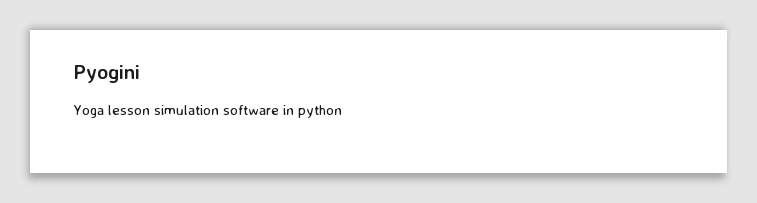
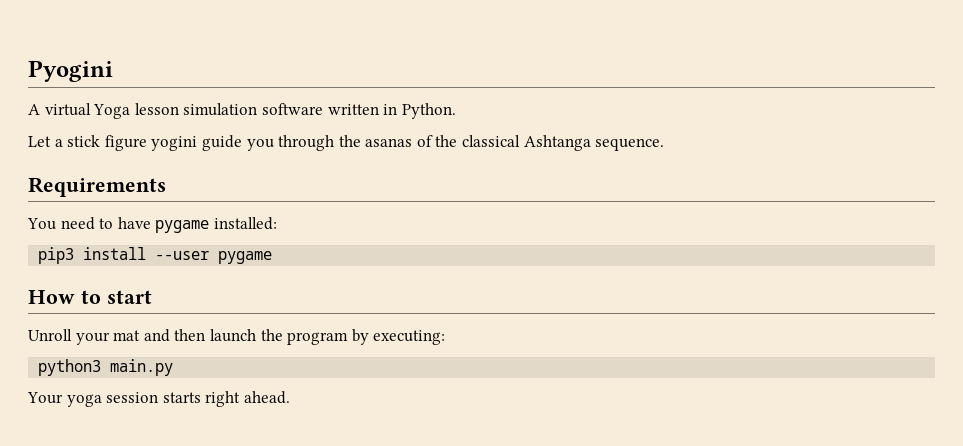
- Yoga lesson simulation software in python
+ A virtual Yoga lesson simulation software written in Python.
+ Let a stick figure yogini guide you through the asanas of the classical Ashtanga sequence.
+ Requirements
+ You need to have pygame installed:
+ pip3 install --user pygame
+ How to start
+ Unroll your mat and then launch the program by executing:
+ python3 main.py
+ Your yoga session starts right ahead.

